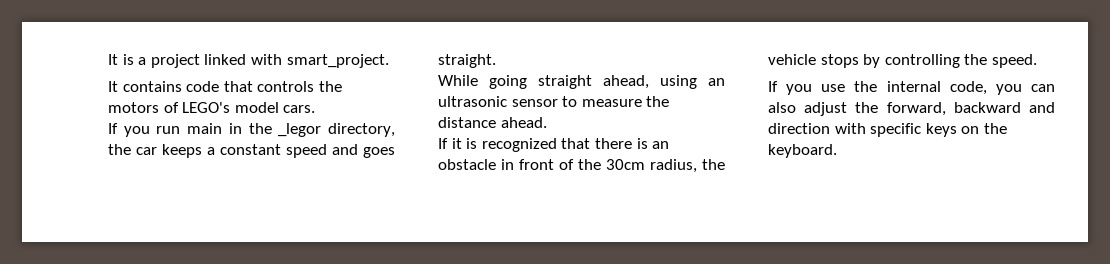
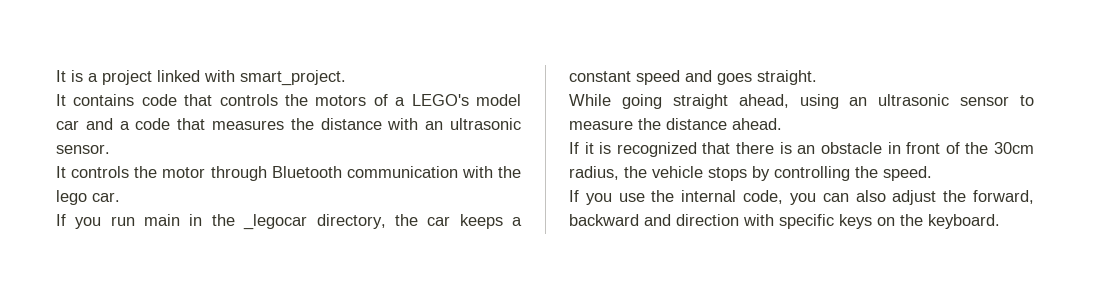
- It contains code that controls the motors of LEGO's model cars.
+ It contains code that controls the motors of a LEGO's model car and a code that measures the distance with an ultrasonic sensor.
+ It controls the motor through Bluetooth communication with the lego car.
- If you run main in the _legor directory, the car keeps a constant speed and goes straight.
+ If you run main in the _legocar directory, the car keeps a constant speed and goes straight.

